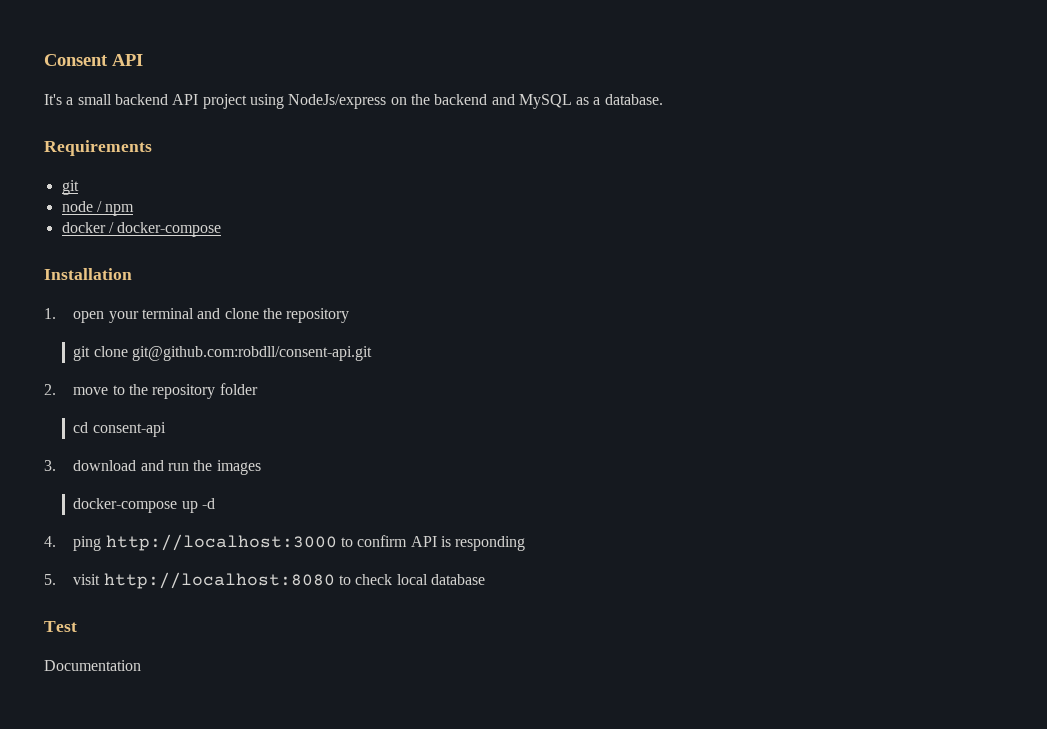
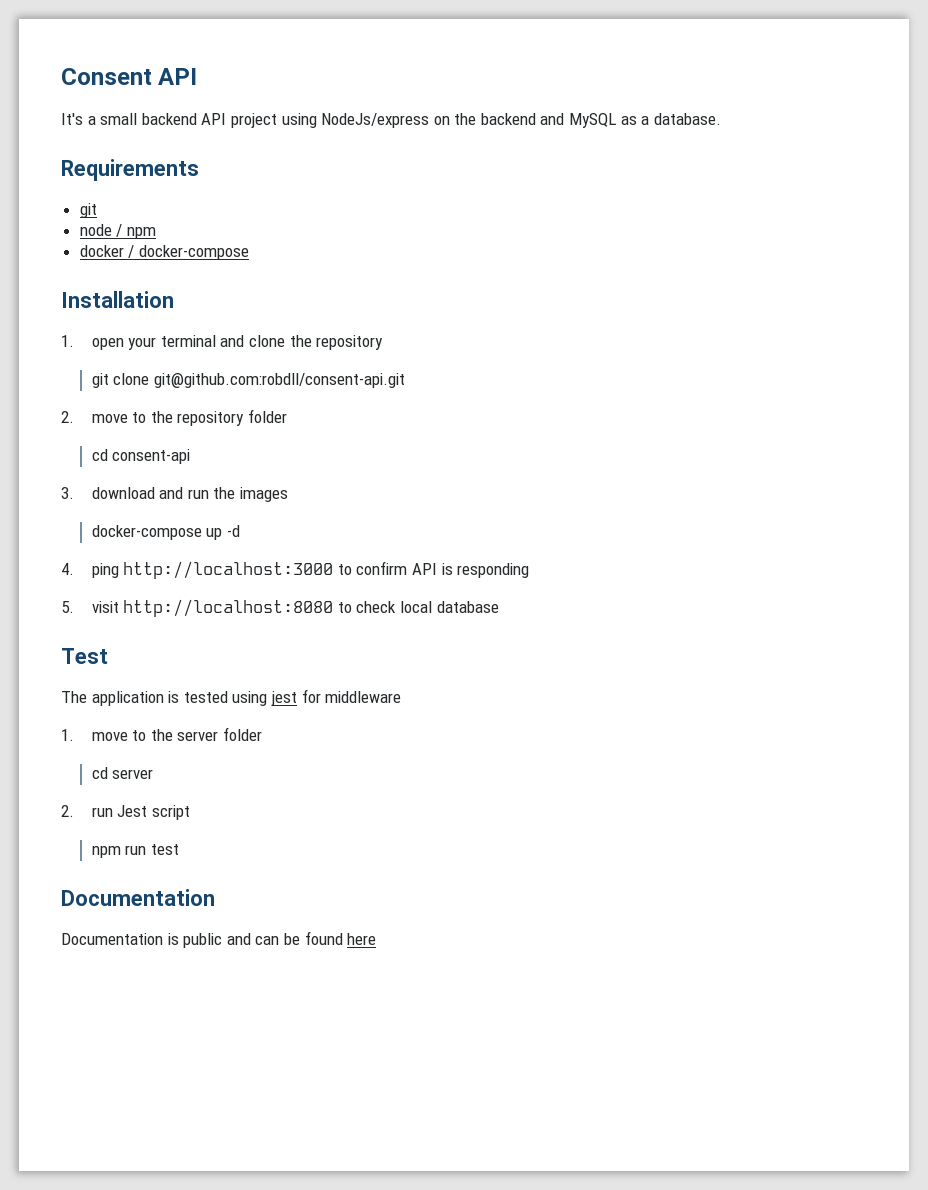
+ The application is tested using jest for middleware
+ 1. move to the server folder
+ cd server
+ 2. run Jest script
+ npm run test
  Documentation
+ Documentation is public and can be found here

